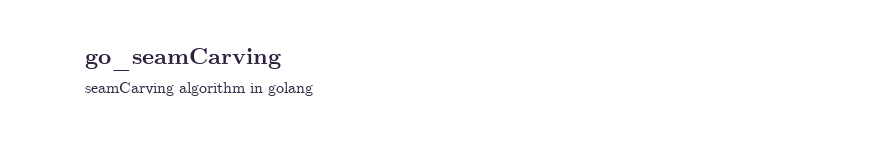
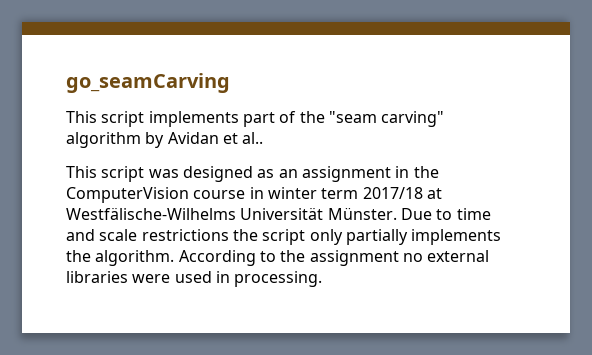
- seamCarving algorithm in golang
+ This script implements part of the "seam carving" algorithm by Avidan et al..
+ This script was designed as an assignment in the ComputerVision course in winter term 2017/18 at Westfälische-Wilhelms Universität Münster. Due to time and scale restrictions the script only partially implements the algorithm. According to the assignment no external libraries were used in processing.

